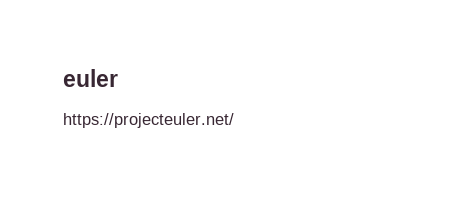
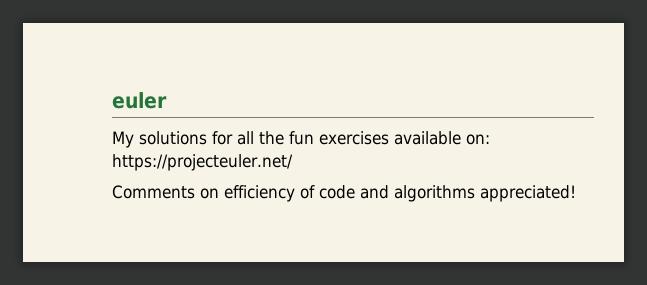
- https://projecteuler.net/
+ My solutions for all the fun exercises available on: https://projecteuler.net/
+ Comments on efficiency of code and algorithms appreciated!

